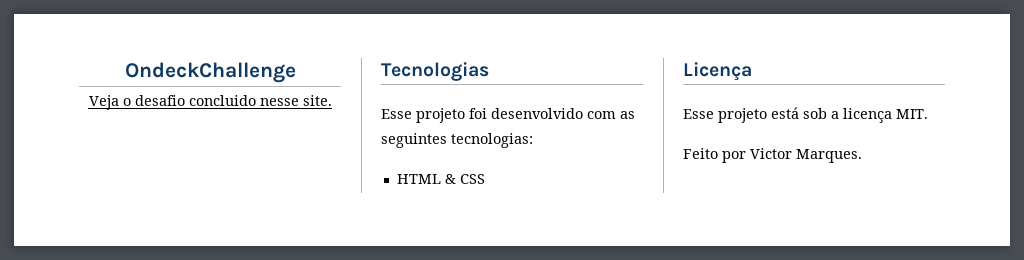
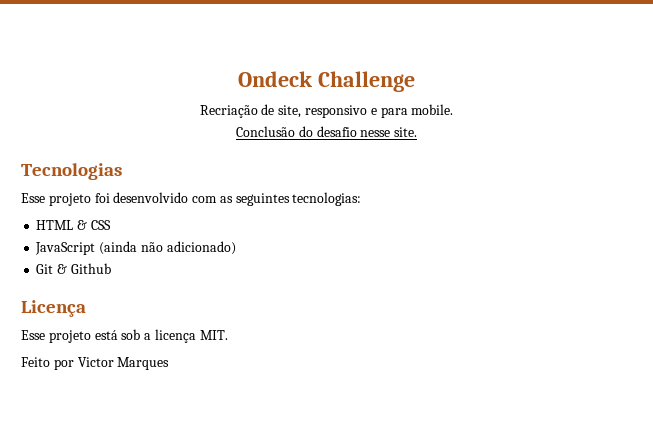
- OndeckChallenge
- Veja o desafio concluido nesse site.
+ Ondeck Challenge
+ Recriação de site, responsivo e para mobile.
+ Conclusão do desafio nesse site.
+ JavaScript (ainda não adicionado)
+ Git & Github
- Feito por Victor Marques.
+ Feito por Victor Marques

